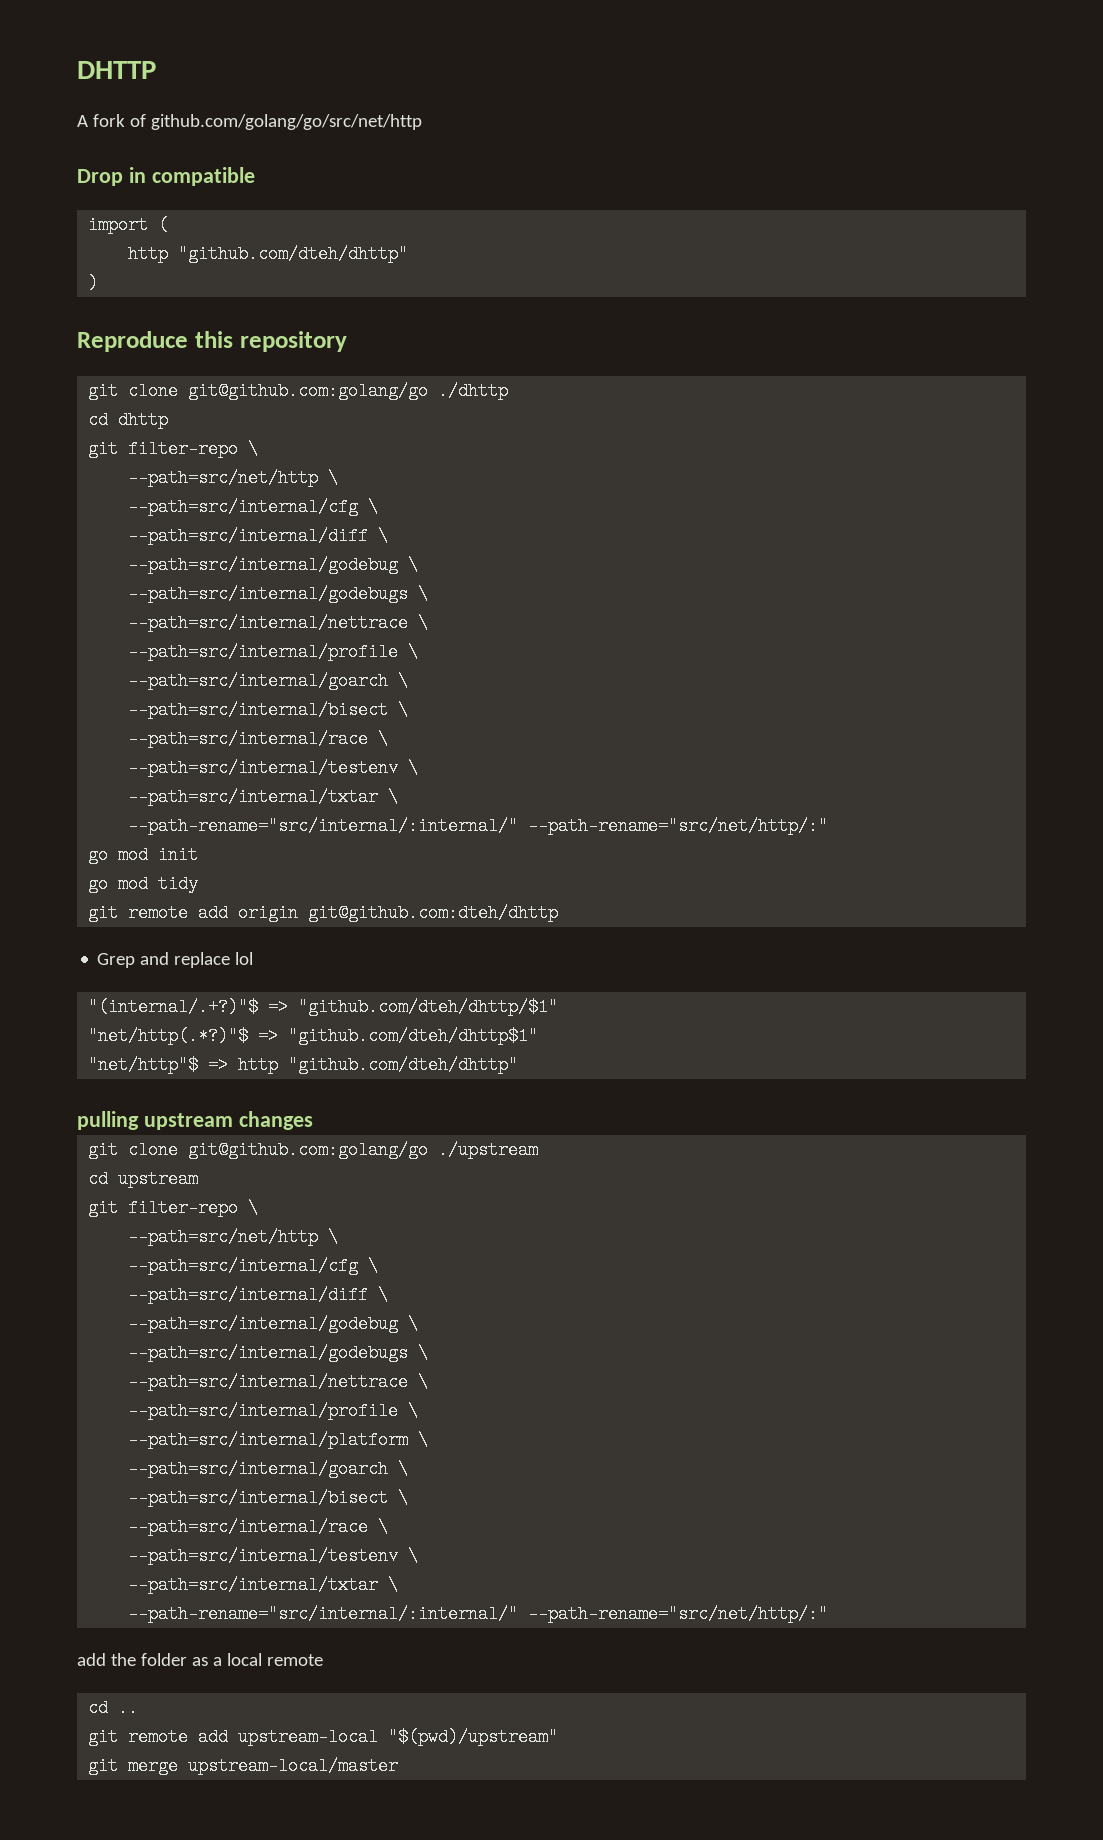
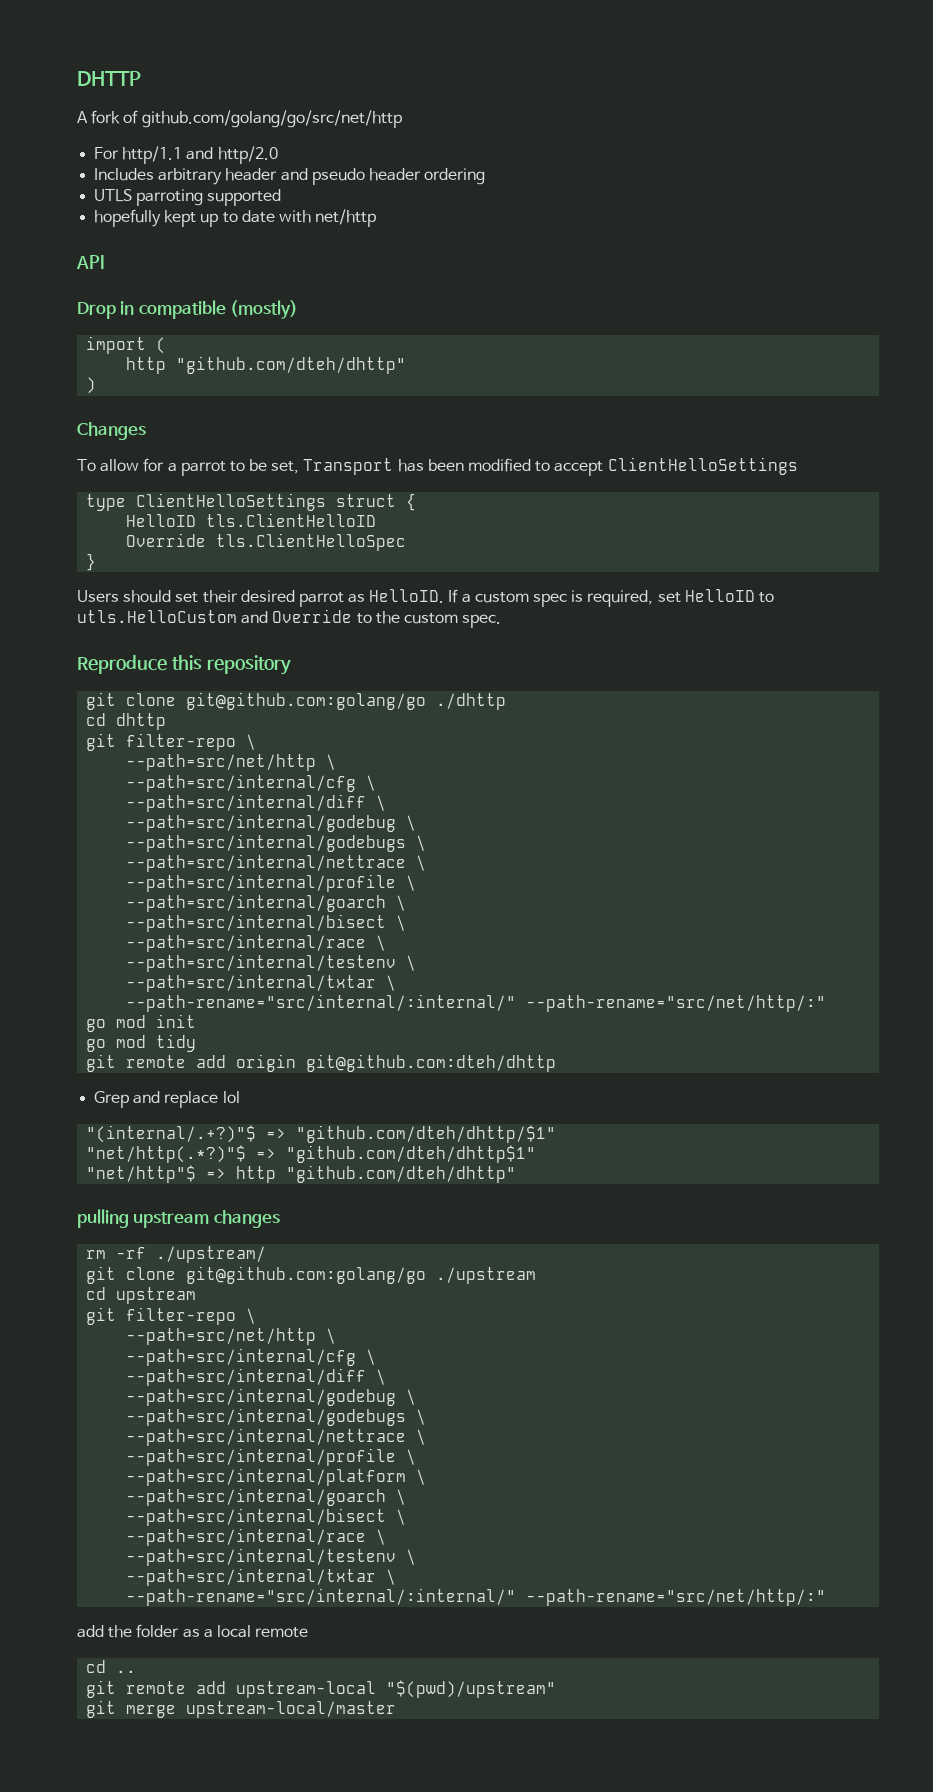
+ For http/1.1 and http/2.0
+ Includes arbitrary header and pseudo header ordering
+ UTLS parroting supported
+ hopefully kept up to date with net/http
+ API
- Drop in compatible
+ Drop in compatible (mostly)
+ Changes
+ To allow for a parrot to be set, Transport has been modified to accept ClientHelloSettings
+ type ClientHelloSettings struct {
+ HelloID tls.ClientHelloID
+ Override tls.ClientHelloSpec
+ }
+ Users should set their desired parrot as HelloID. If a custom spec is required, set HelloID to utls.HelloCustom and Override to the custom spec.
+ rm -rf ./upstream/

